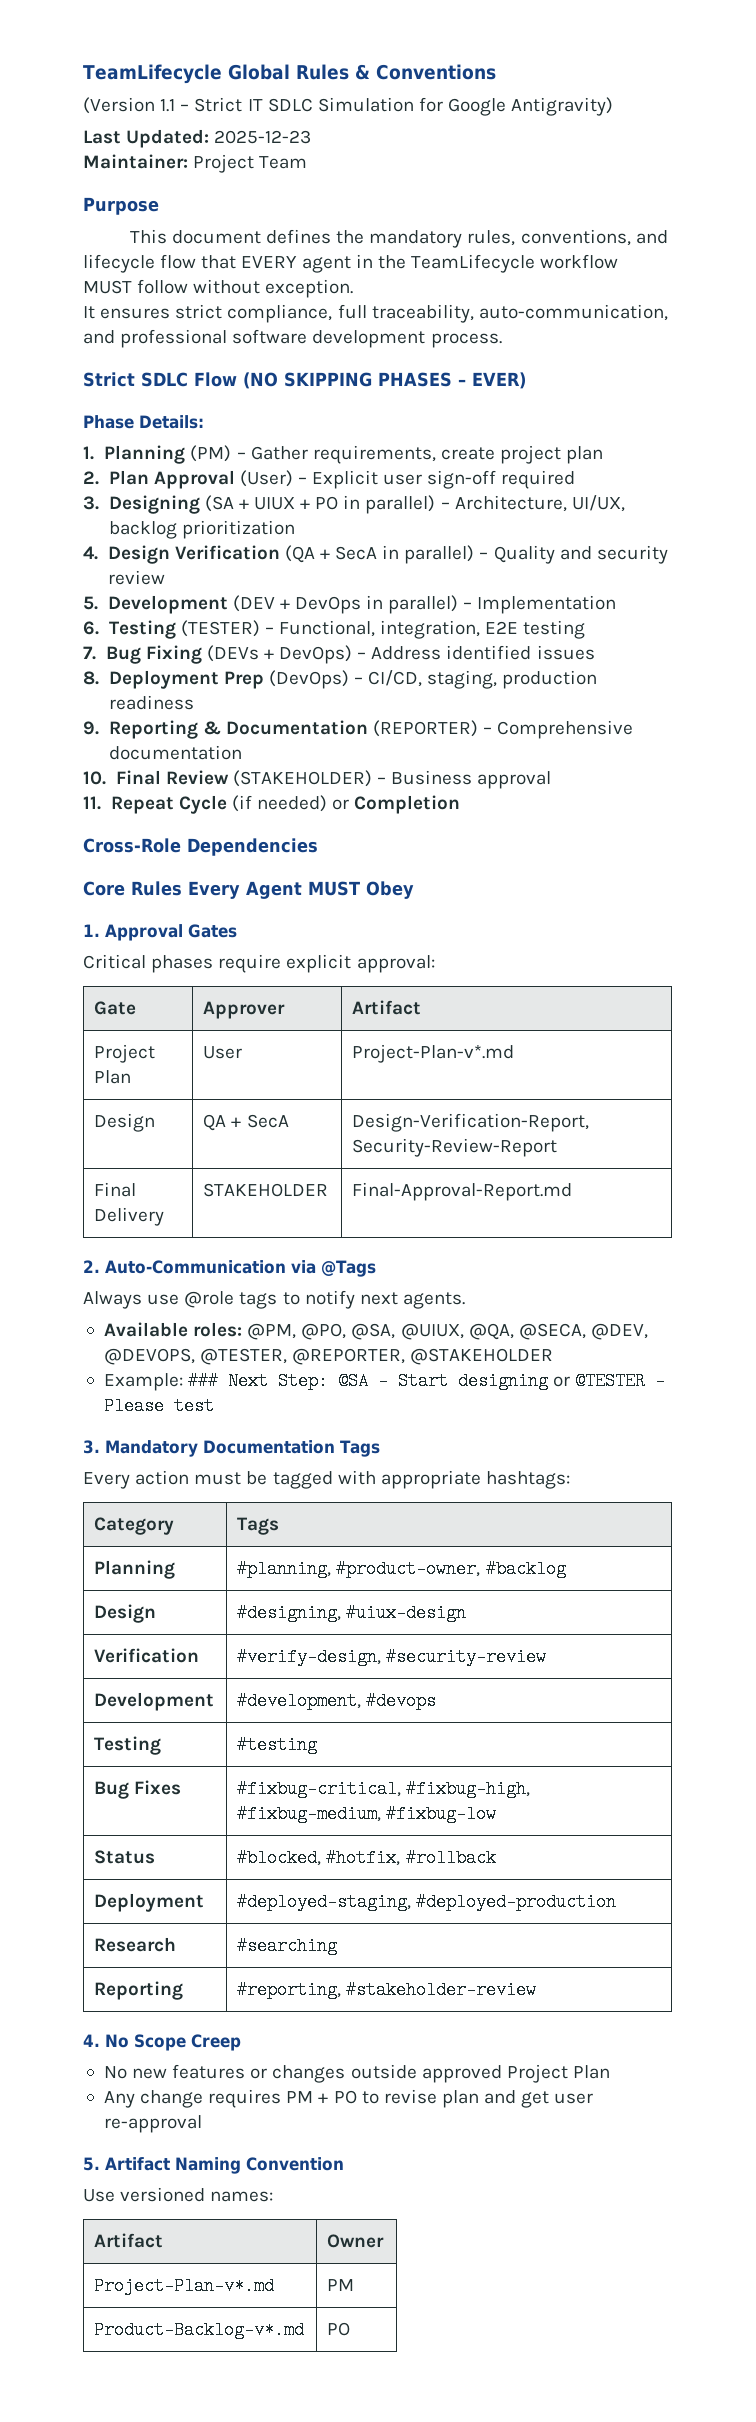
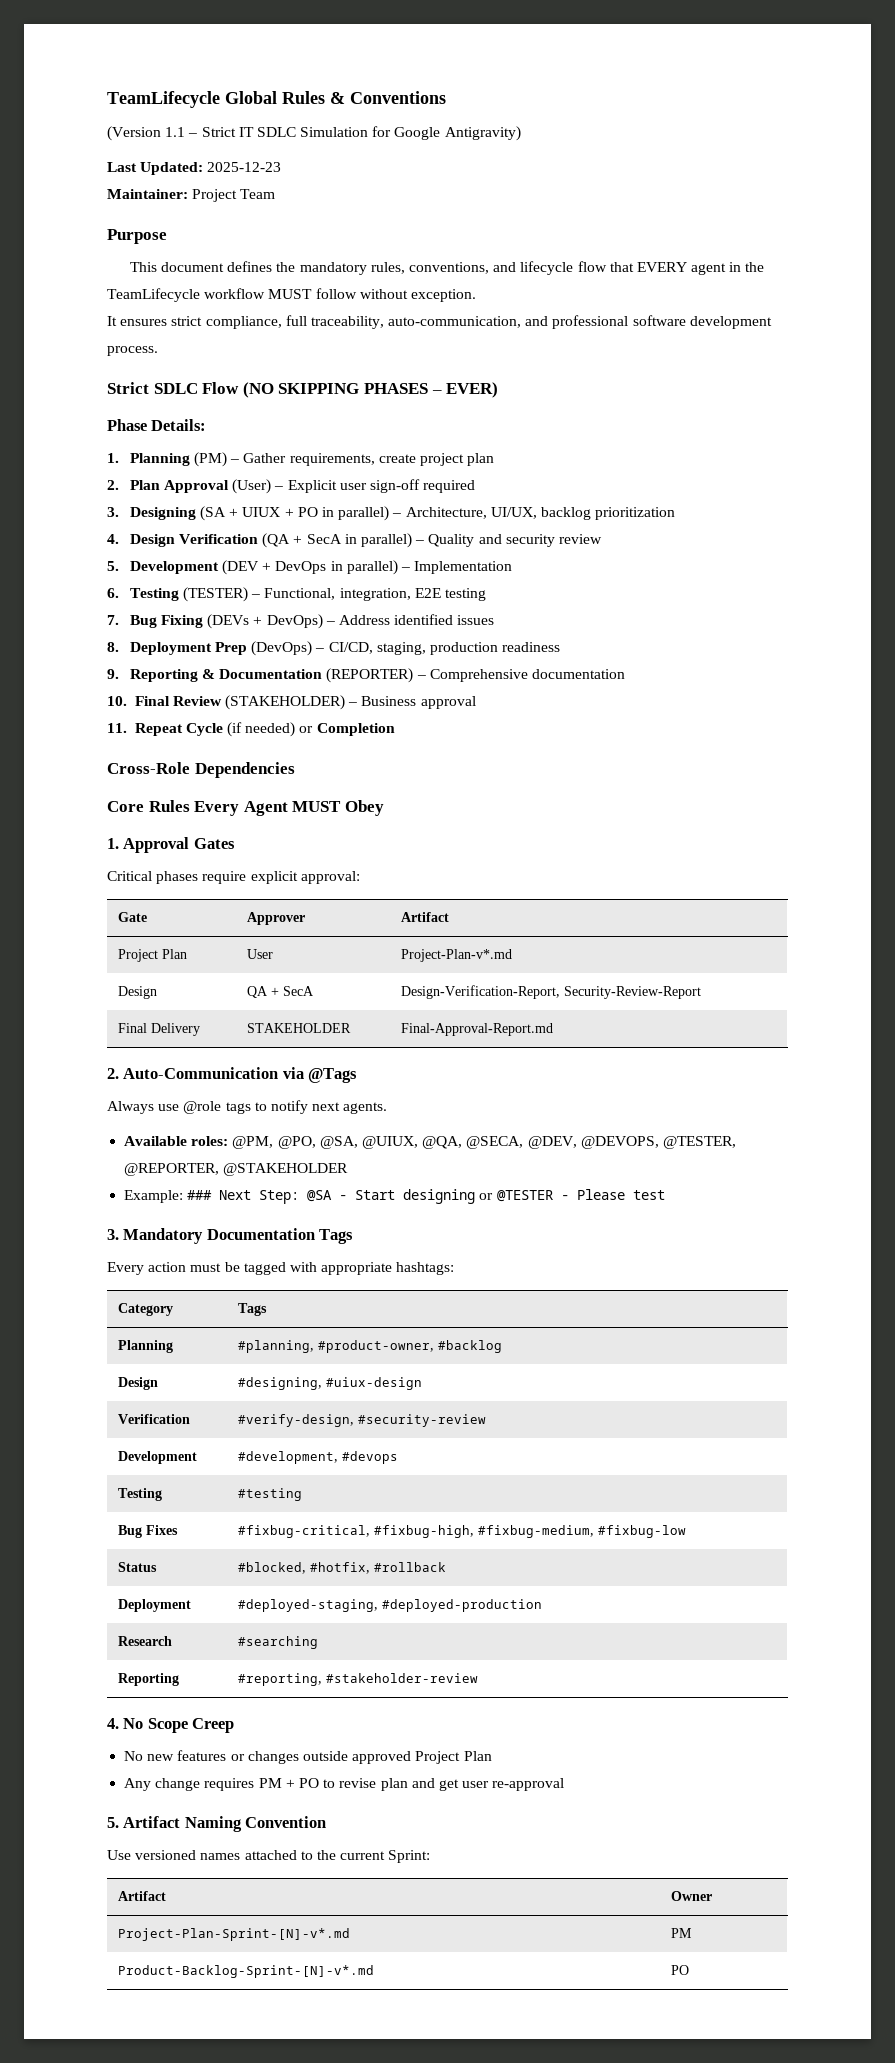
- Use versioned names:
+ Use versioned names attached to the current Sprint:
- Project-Plan-v*.md | PM
+ Project-Plan-Sprint-[N]-v*.md | PM
- Product-Backlog-v*.md | PO
+ Product-Backlog-Sprint-[N]-v*.md | PO

